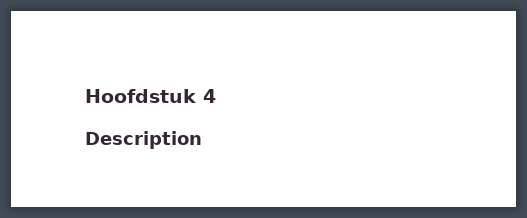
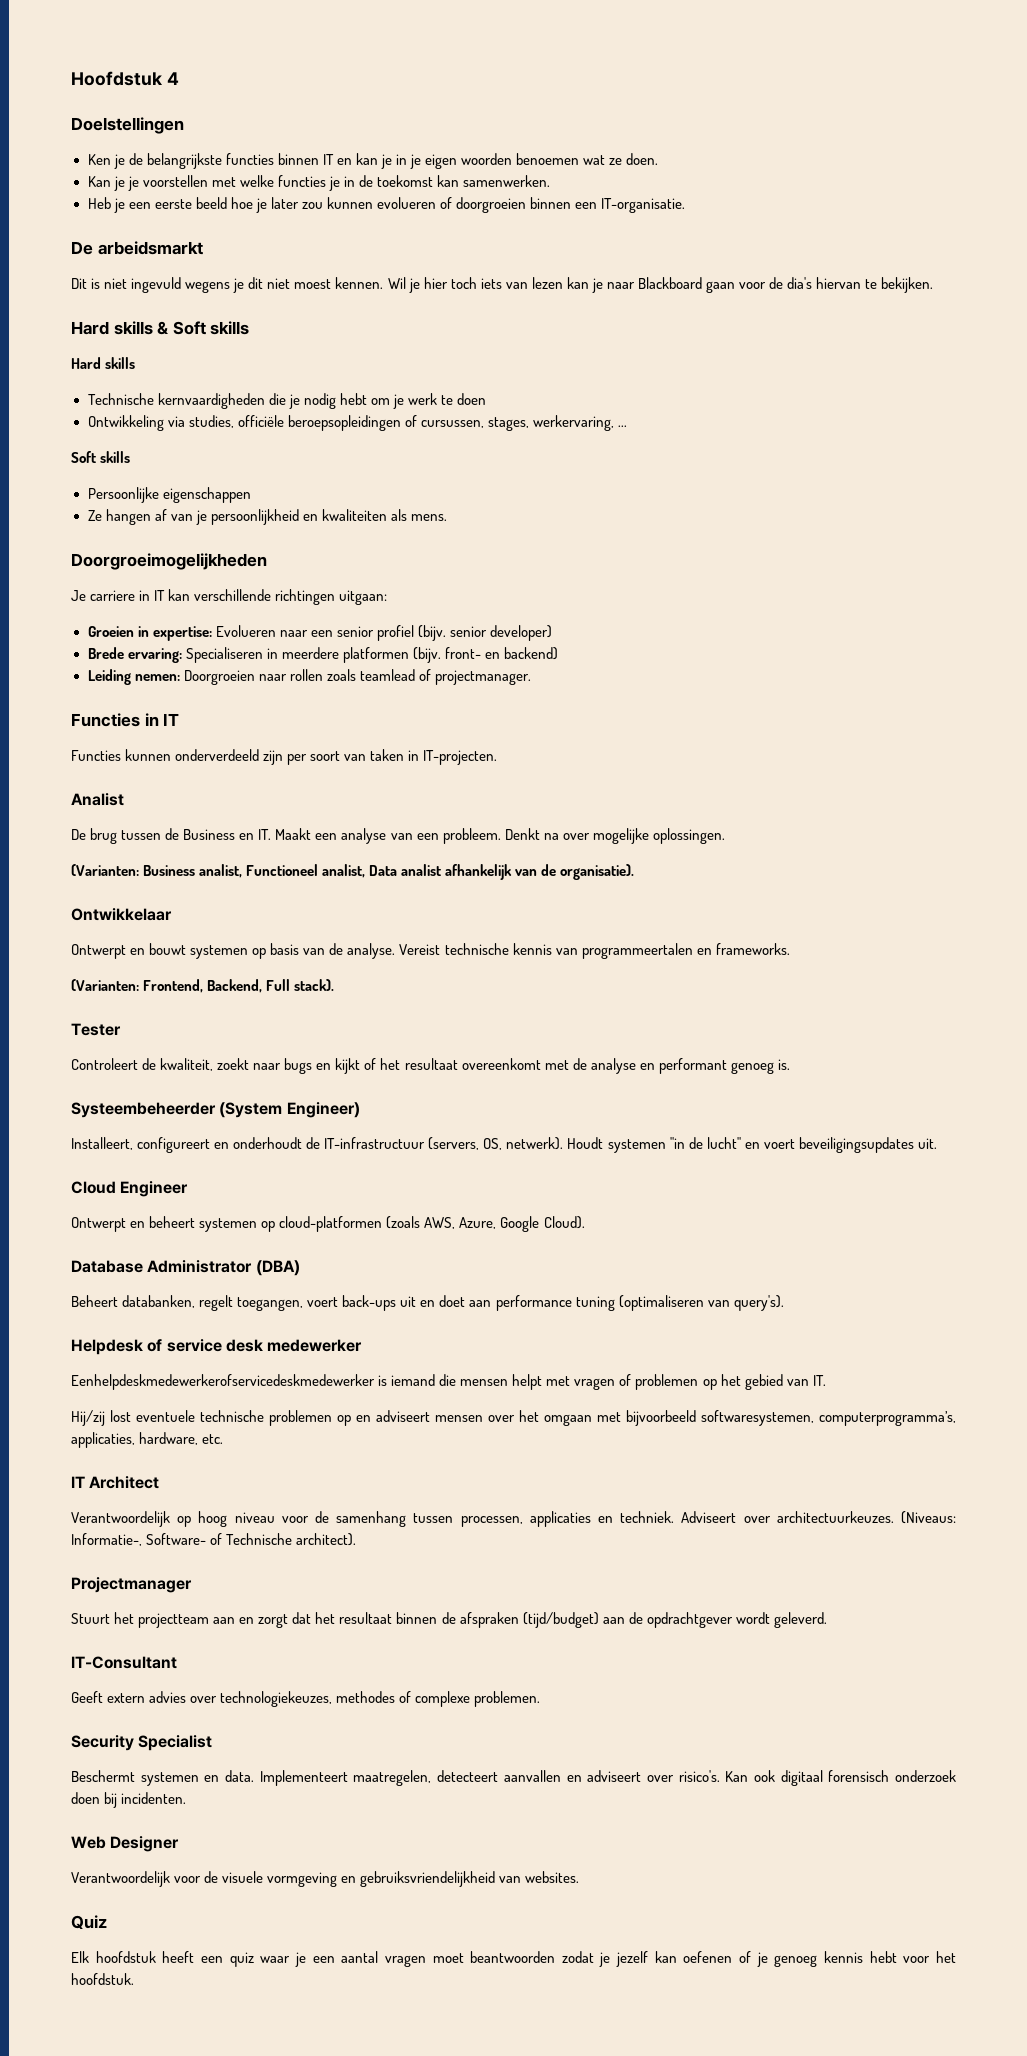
- Description
+ Doelstellingen
+ Ken je de belangrijkste functies binnen IT en kan je in je eigen woorden benoemen wat ze doen.
+ Kan je je voorstellen met welke functies je in de toekomst kan samenwerken.
+ Heb je een eerste beeld hoe je later zou kunnen evolueren of doorgroeien binnen een IT-organisatie.
+ De arbeidsmarkt
+ Dit is niet ingevuld wegens je dit niet moest kennen. Wil je hier toch iets van lezen kan je naar Blackboard gaan voor de dia's hiervan te bekijken.
+ Hard skills & Soft skills
+ Hard skills
+ Technische kernvaardigheden die je nodig hebt om je werk te doen
+ Ontwikkeling via studies, officiële beroepsopleidingen of cursussen, stages, werkervaring, ...
+ Soft skills
+ Persoonlijke eigenschappen
+ Ze hangen af van je persoonlijkheid en kwaliteiten als mens.
+ Doorgroeimogelijkheden
+ Je carriere in IT kan verschillende richtingen uitgaan:
+ Groeien in expertise: Evolueren naar een senior profiel (bijv. senior developer)
+ Brede ervaring: Specialiseren in meerdere platformen (bijv. front- en backend)
+ Leiding nemen: Doorgroeien naar rollen zoals teamlead of projectmanager.
+ Functies in IT
+ Functies kunnen onderverdeeld zijn per soort van taken in IT-projecten.
+ Analist
+ De brug tussen de Business en IT. Maakt een analyse van een probleem. Denkt na over mogelijke oplossingen.
+ (Varianten: Business analist, Functioneel analist, Data analist afhankelijk van de organisatie).
+ Ontwikkelaar
+ Ontwerpt en bouwt systemen op basis van de analyse. Vereist technische kennis van programmeertalen en frameworks.
+ (Varianten: Frontend, Backend, Full stack).
+ Tester
+ Controleert de kwaliteit, zoekt naar bugs en kijkt of het resultaat overeenkomt met de analyse en performant genoeg is.
+ Systeembeheerder (System Engineer)
+ Installeert, configureert en onderhoudt de IT-infrastructuur (servers, OS, netwerk). Houdt systemen "in de lucht" en voert beveiligingsupdates uit.
+ Cloud Engineer
+ Ontwerpt en beheert systemen op cloud-platformen (zoals AWS, Azure, Google Cloud).
+ Database Administrator (DBA)
+ Beheert databanken, regelt toegangen, voert back-ups uit en doet aan performance tuning (optimaliseren van query's).
+ Helpdesk of service desk medewerker
+ Eenhelpdeskmedewerkerofservicedeskmedewerker is iemand die mensen helpt met vragen of problemen op het gebied van IT.
+ Hij/zij lost eventuele technische problemen op en adviseert mensen over het omgaan met bijvoorbeeld softwaresystemen, computerprogramma’s, applicaties, hardware, etc.
+ IT Architect
+ Verantwoordelijk op hoog niveau voor de samenhang tussen processen, applicaties en techniek. Adviseert over architectuurkeuzes. (Niveaus: Informatie-, Software- of Technische architect).
+ Projectmanager
+ Stuurt het projectteam aan en zorgt dat het resultaat binnen de afspraken (tijd/budget) aan de opdrachtgever wordt geleverd.
+ IT-Consultant
+ Geeft extern advies over technologiekeuzes, methodes of complexe problemen.
+ Security Specialist
+ Beschermt systemen en data. Implementeert maatregelen, detecteert aanvallen en adviseert over risico's. Kan ook digitaal forensisch onderzoek doen bij incidenten.
+ Web Designer
+ Verantwoordelijk voor de visuele vormgeving en gebruiksvriendelijkheid van websites.
+ Quiz
+ Elk hoofdstuk heeft een quiz waar je een aantal vragen moet beantwoorden zodat je jezelf kan oefenen of je genoeg kennis hebt voor het hoofdstuk.

